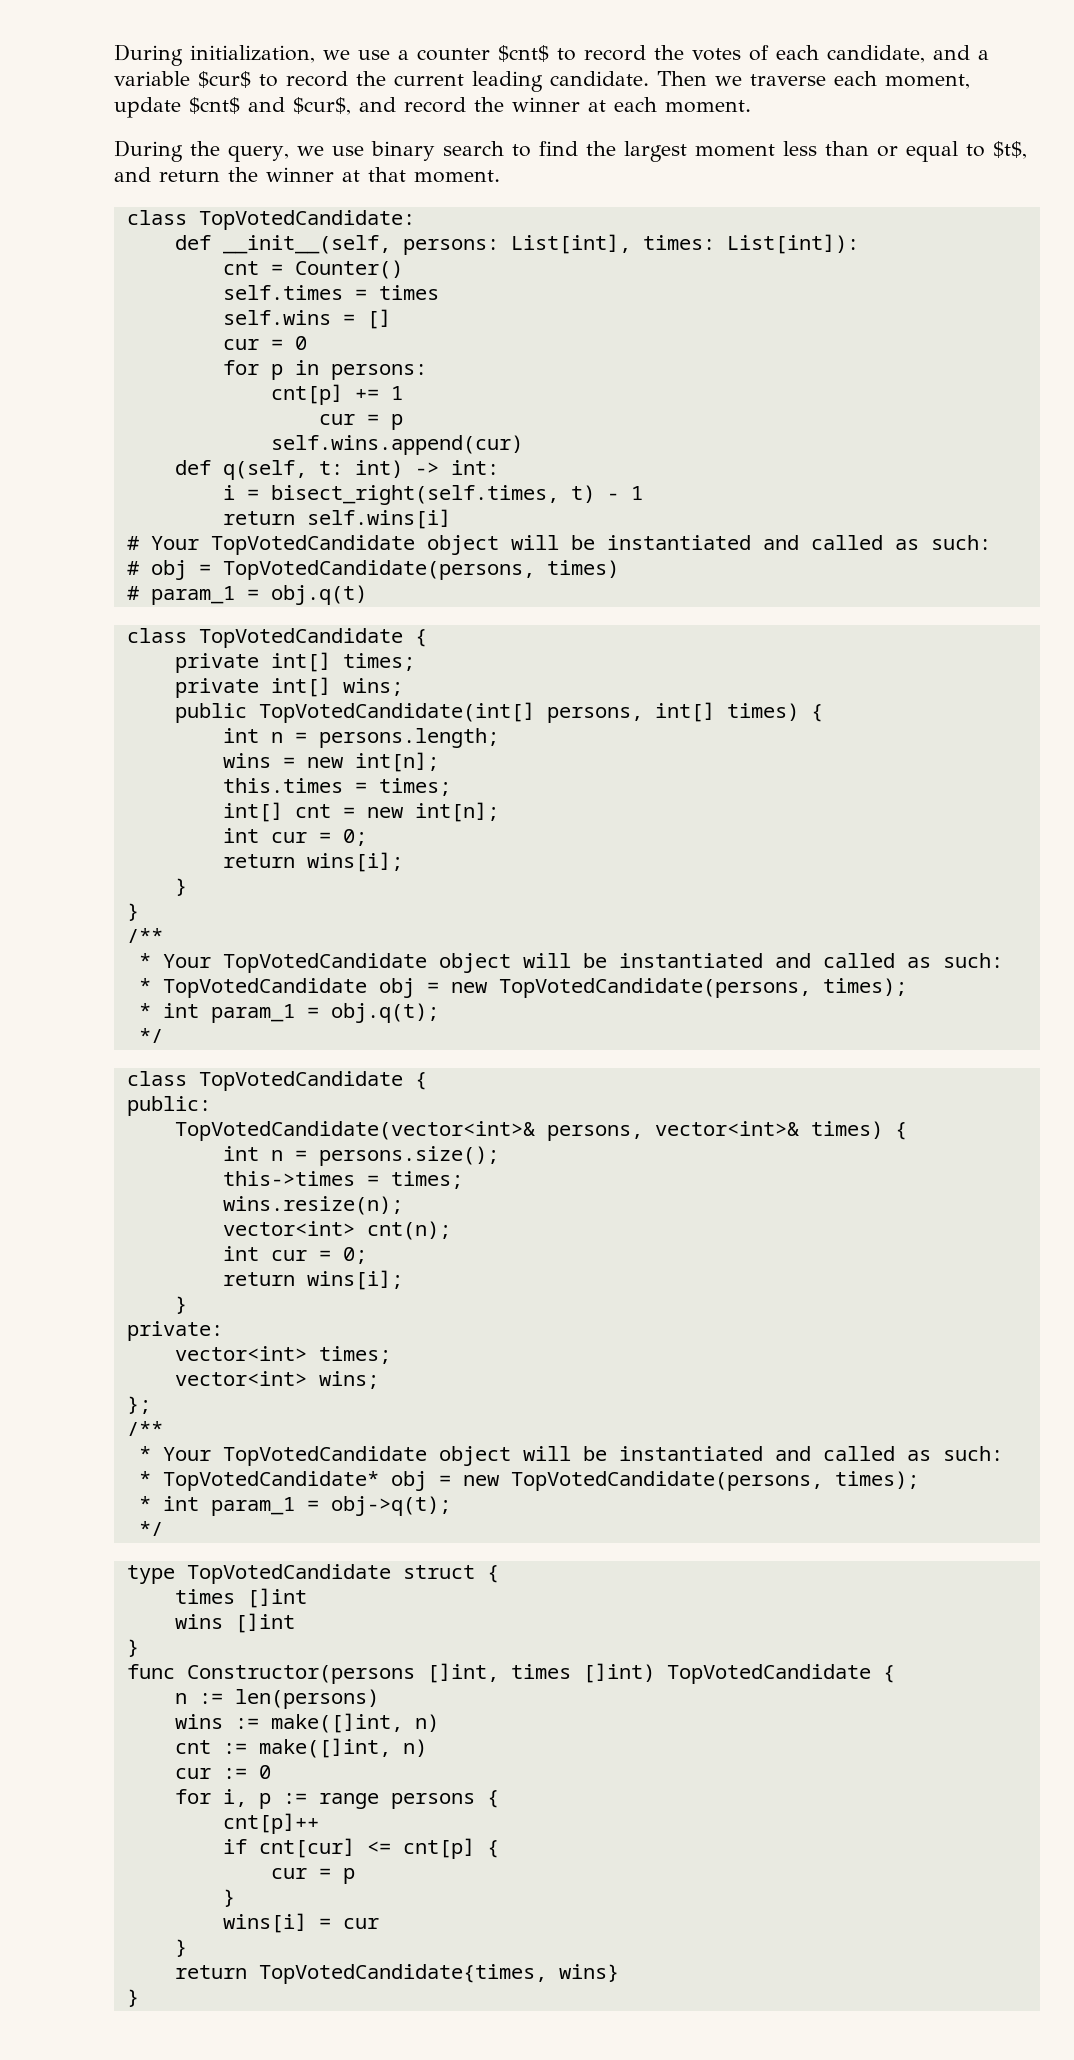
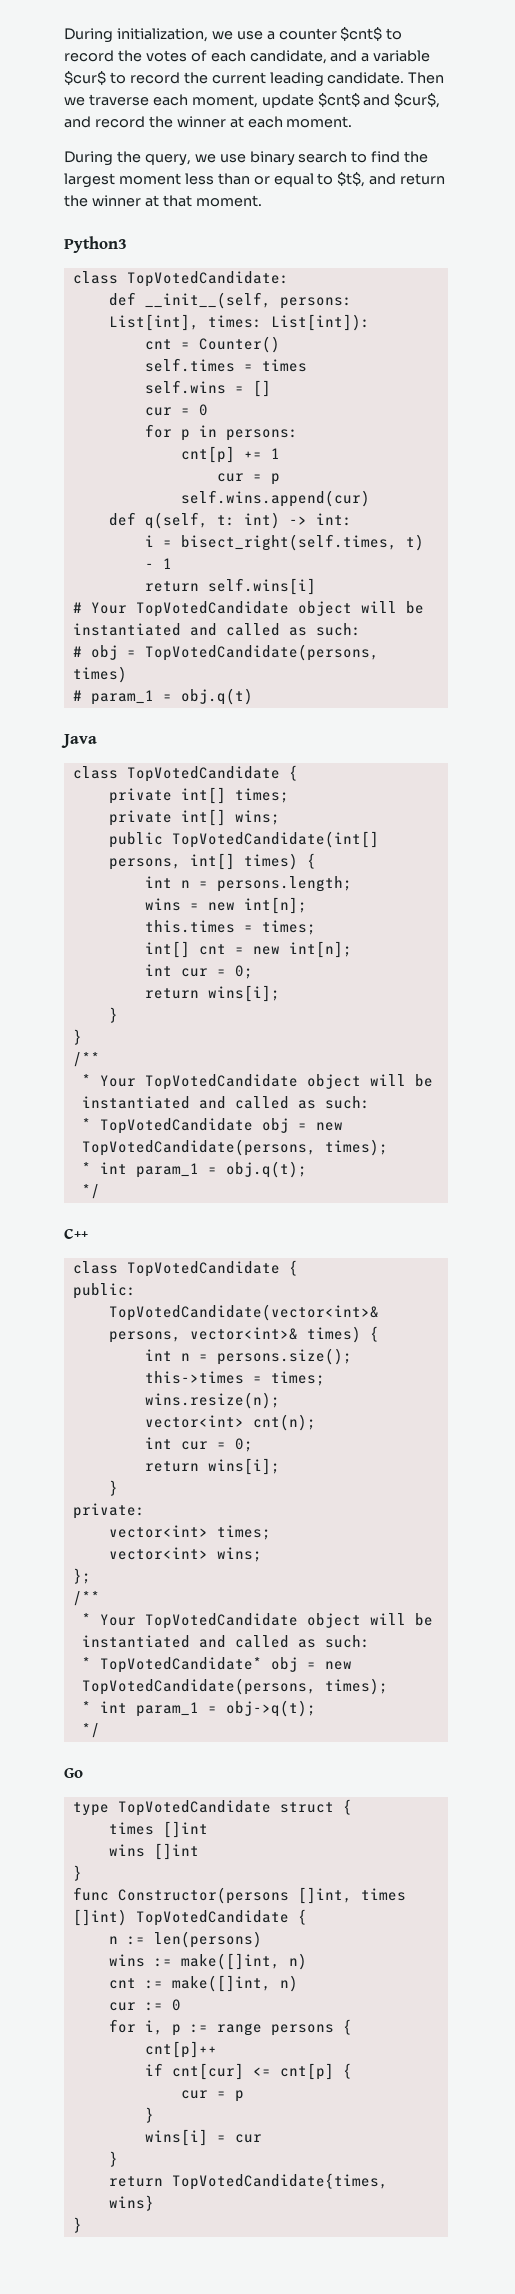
+ Python3
+ Java
+ C++
+ Go

